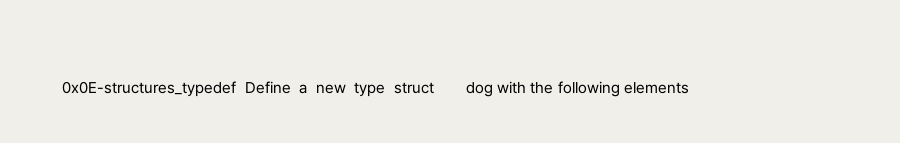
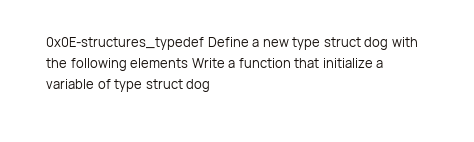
- 0x0E-structures_typedef Define a new type struct dog with the following elements
+ 0x0E-structures_typedef Define a new type struct dog with the following elements Write a function that initialize a variable of type struct dog

